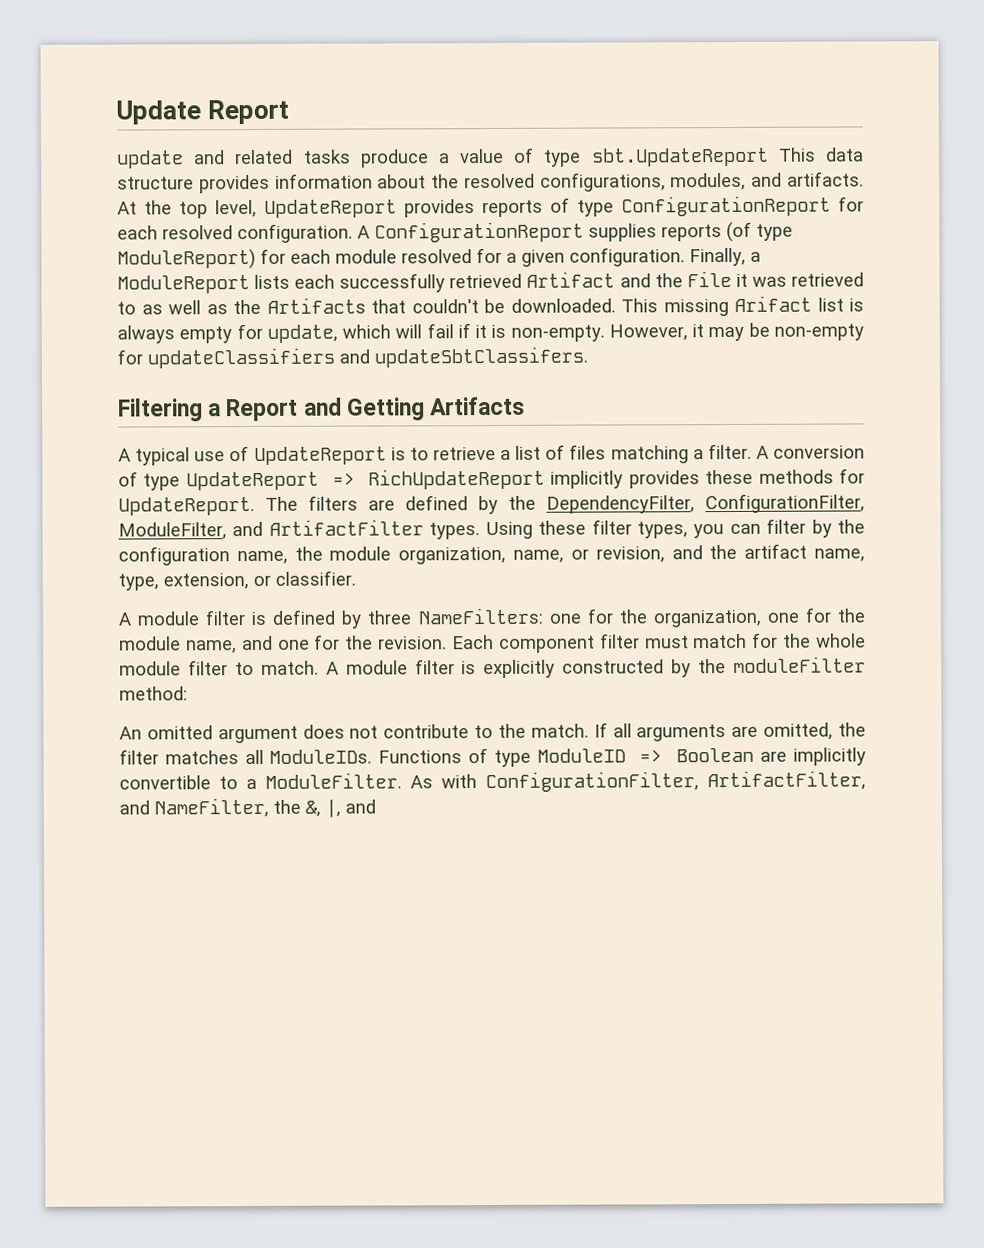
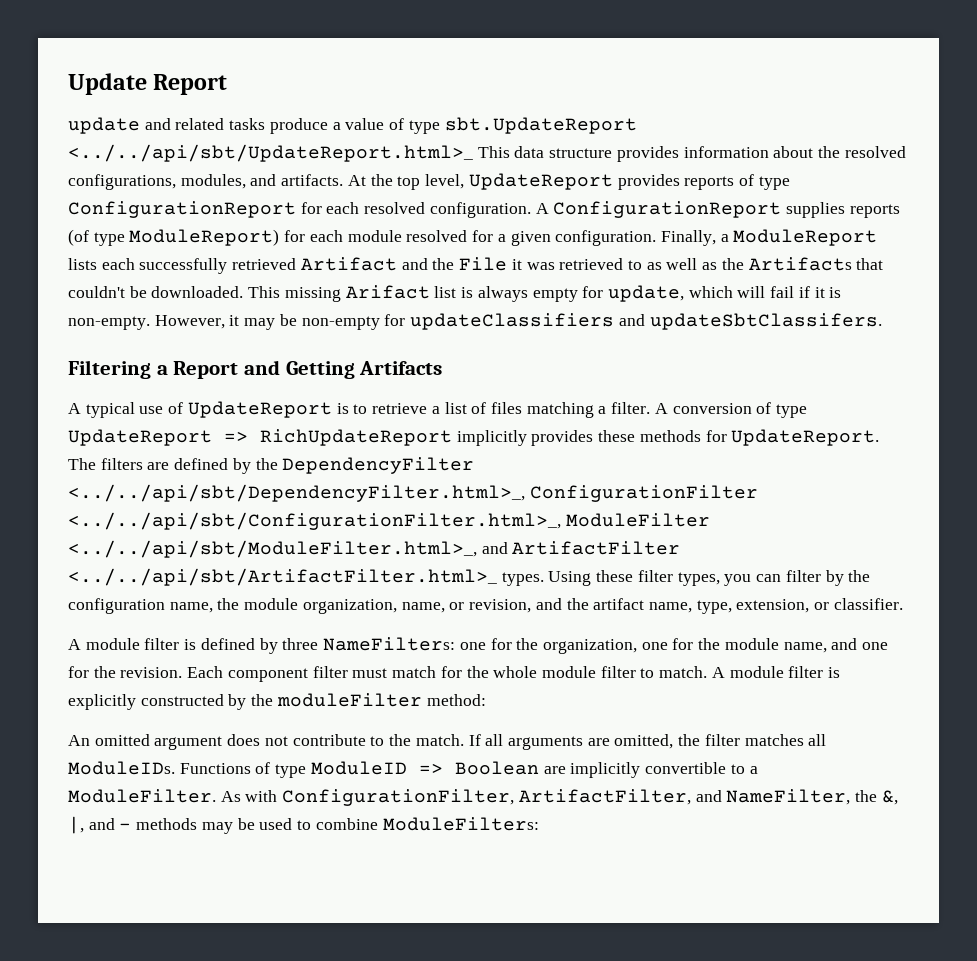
- update and related tasks produce a value of type sbt.UpdateReport This data structure provides information about the resolved configurations, modules, and artifacts.
+ update and related tasks produce a value of type sbt.UpdateReport <../../api/sbt/UpdateReport.html>_ This data structure provides information about the resolved configurations, modules, and artifacts.
- The filters are defined by the DependencyFilter, ConfigurationFilter, ModuleFilter, and ArtifactFilter types.
+ The filters are defined by the DependencyFilter <../../api/sbt/DependencyFilter.html>_, ConfigurationFilter <../../api/sbt/ConfigurationFilter.html>_, ModuleFilter <../../api/sbt/ModuleFilter.html>_, and ArtifactFilter <../../api/sbt/ArtifactFilter.html>_ types.
- As with ConfigurationFilter, ArtifactFilter, and NameFilter, the &, |, and
+ As with ConfigurationFilter, ArtifactFilter, and NameFilter, the &, |, and - methods may be used to combine ModuleFilters:

